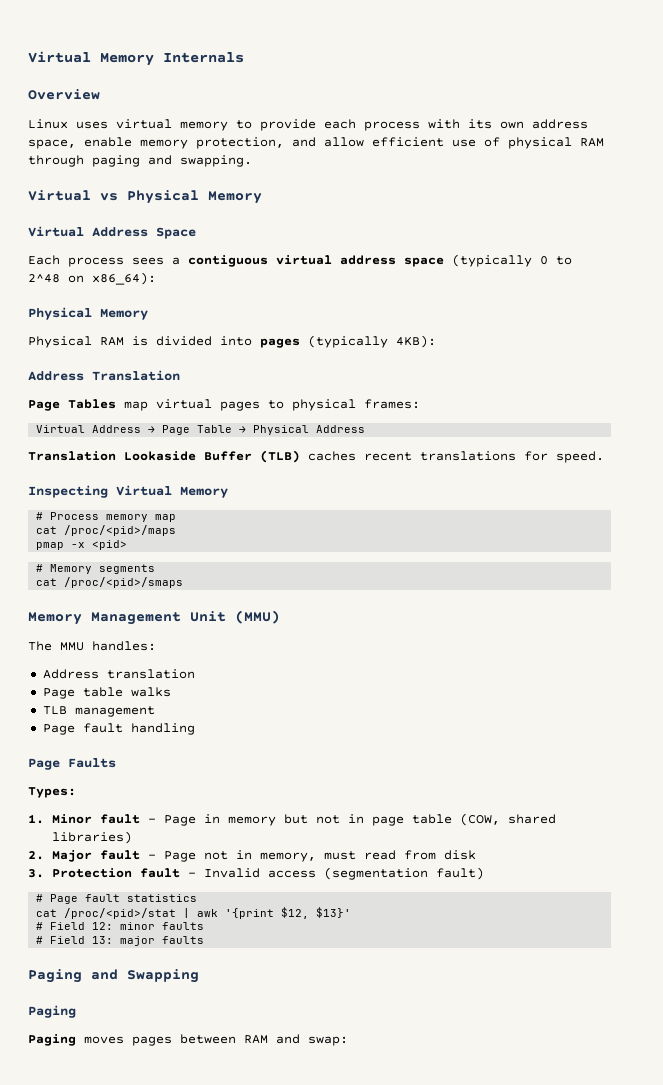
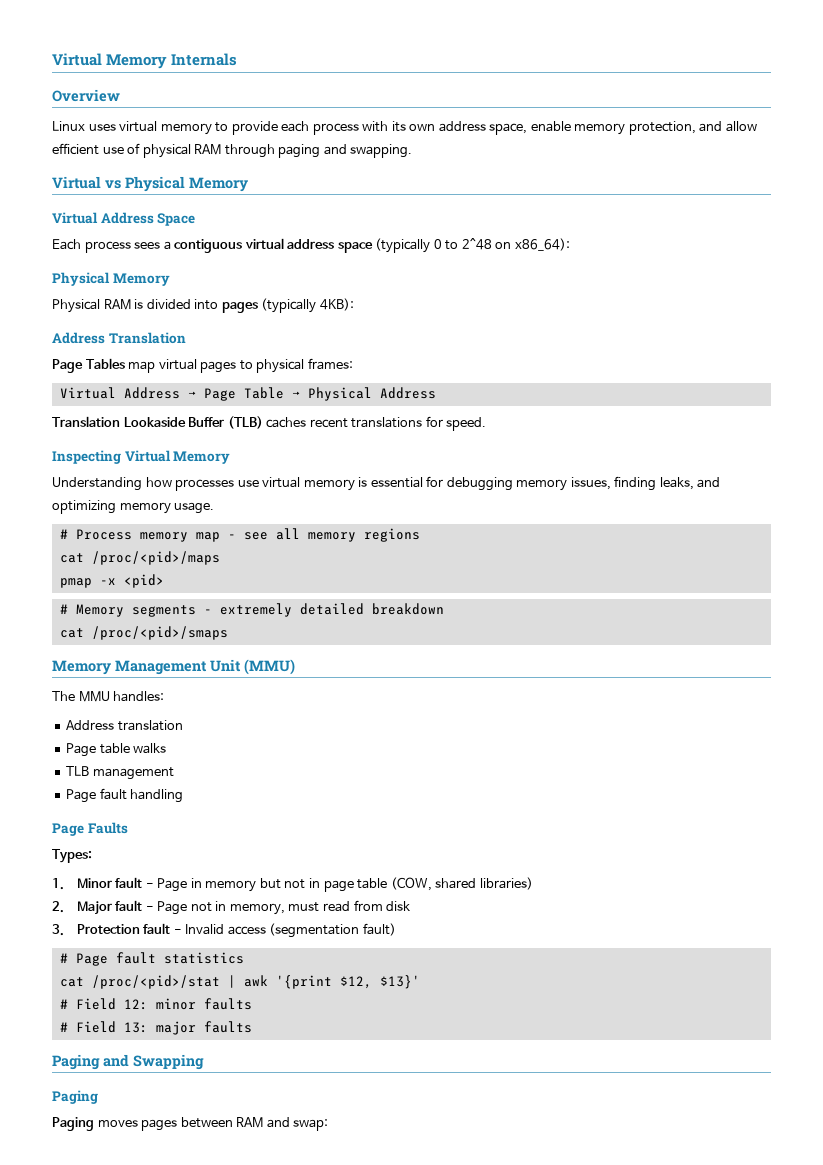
+ Understanding how processes use virtual memory is essential for debugging memory issues, finding leaks, and optimizing memory usage.
- # Process memory map
+ # Process memory map - see all memory regions
- # Memory segments
+ # Memory segments - extremely detailed breakdown

